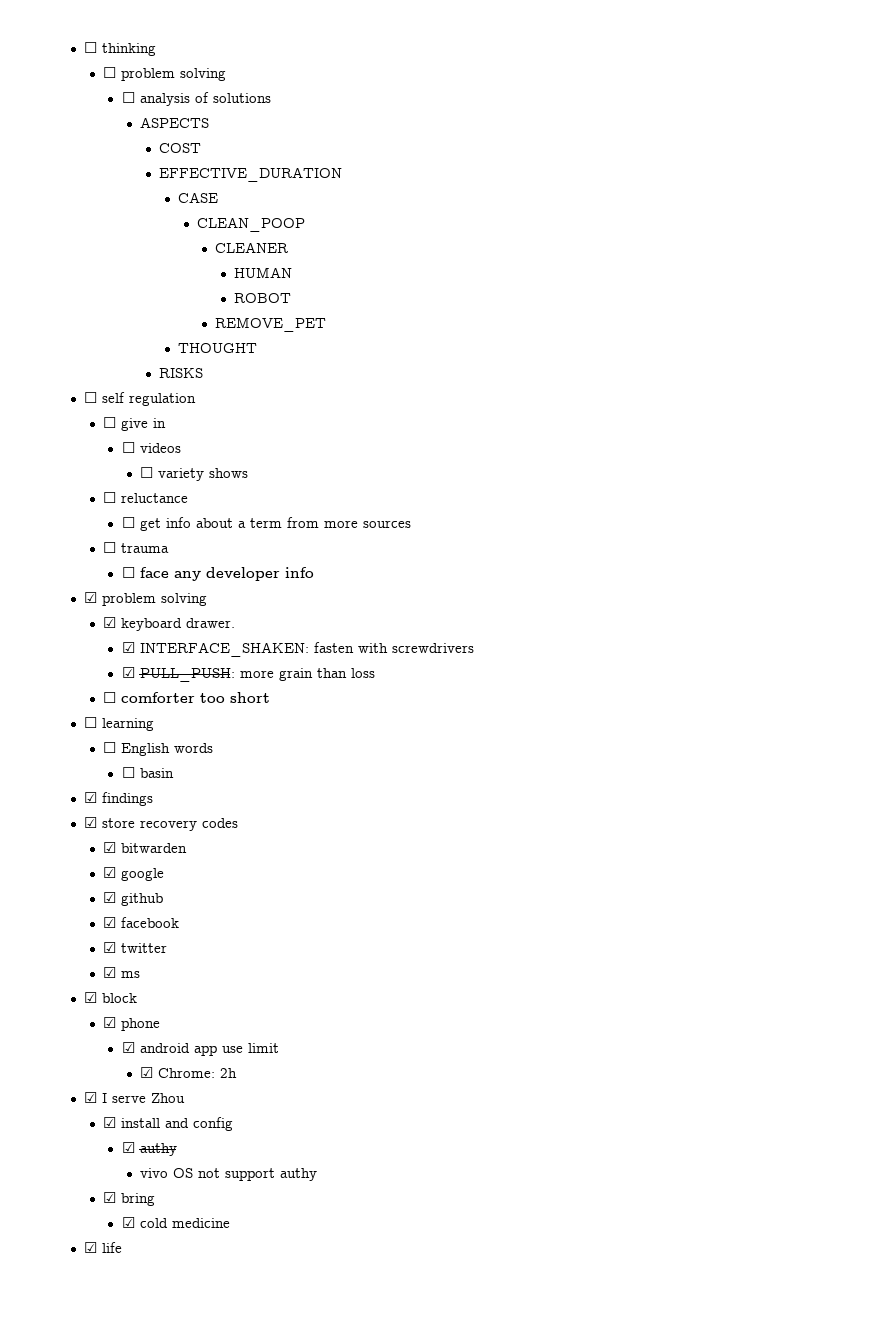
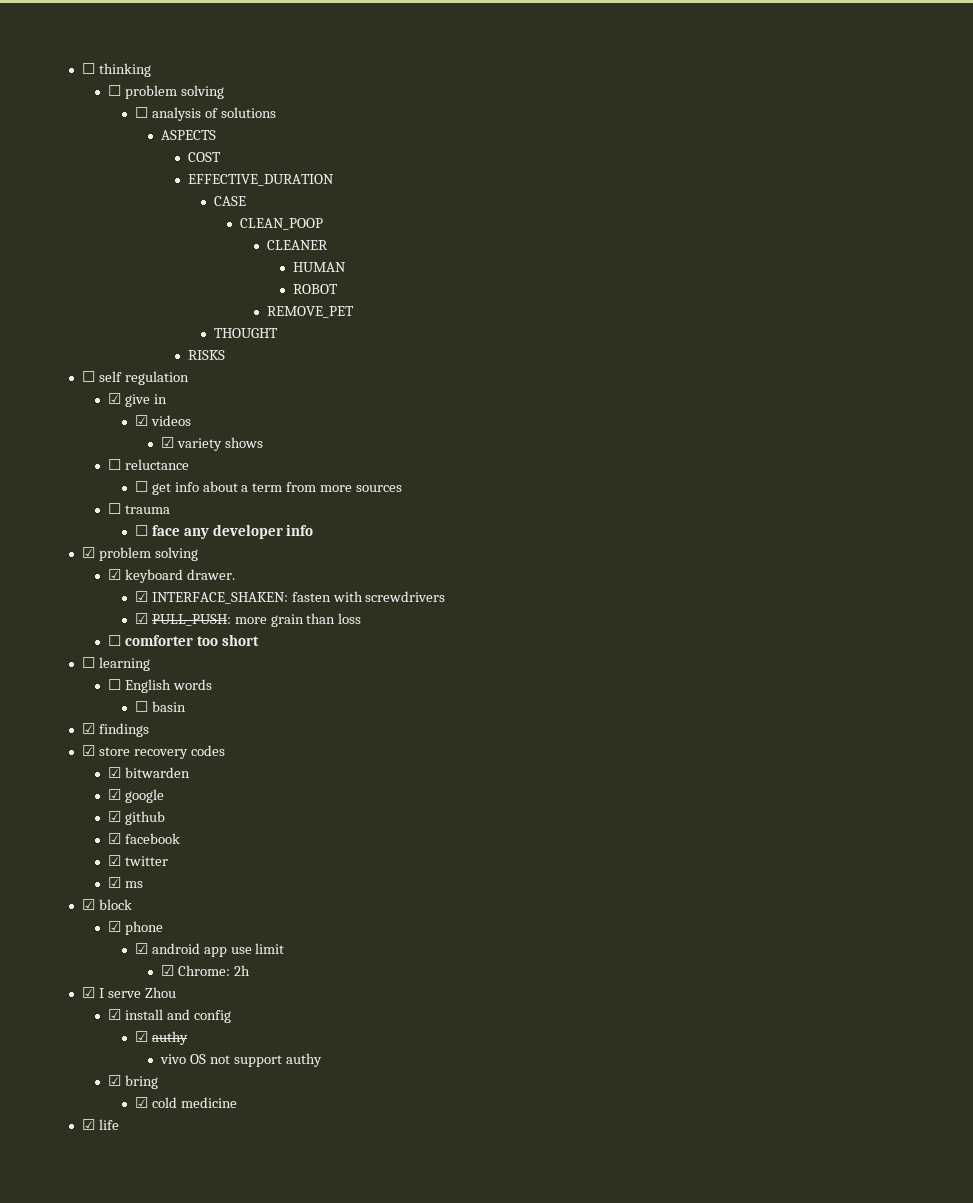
- ☐ give in
+ ☑ give in
- ☐ videos
+ ☑ videos
- ☐ variety shows
+ ☑ variety shows

